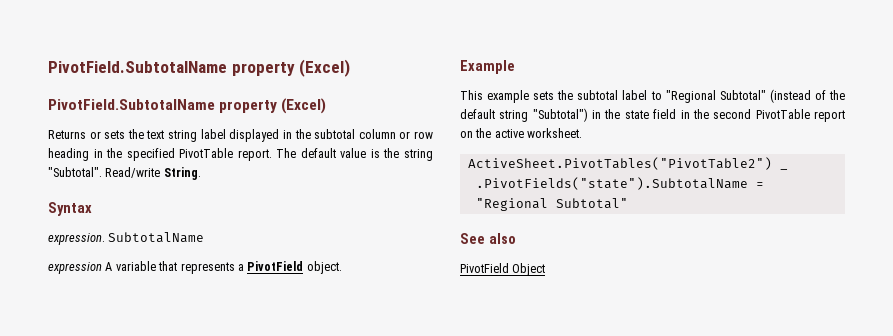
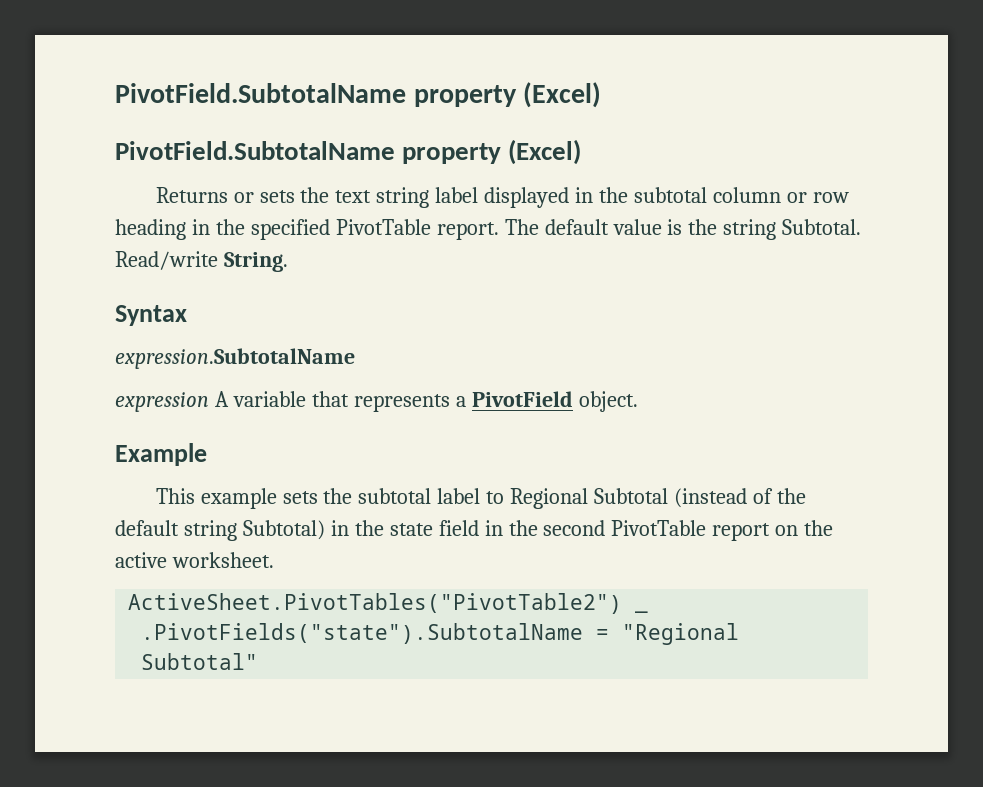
- The default value is the string "Subtotal".
+ The default value is the string Subtotal.
- expression. SubtotalName
+ expression.SubtotalName
- This example sets the subtotal label to "Regional Subtotal" (instead of the default string "Subtotal") in the state field in the second PivotTable report on the active worksheet.
+ This example sets the subtotal label to Regional Subtotal (instead of the default string Subtotal) in the state field in the second PivotTable report on the active worksheet.
- See also
- PivotField Object

